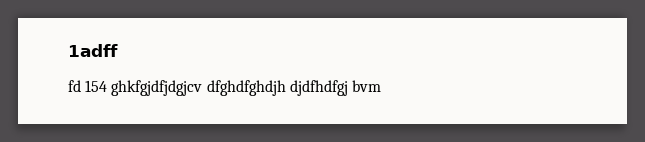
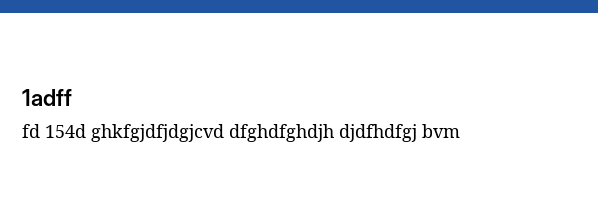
- fd 154 ghkfgjdfjdgjcv dfghdfghdjh djdfhdfgj bvm
+ fd 154d ghkfgjdfjdgjcvd dfghdfghdjh djdfhdfgj bvm

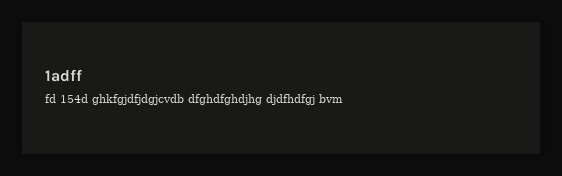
- fd 154d ghkfgjdfjdgjcvd dfghdfghdjh djdfhdfgj bvm
+ fd 154d ghkfgjdfjdgjcvdb dfghdfghdjhg djdfhdfgj bvm

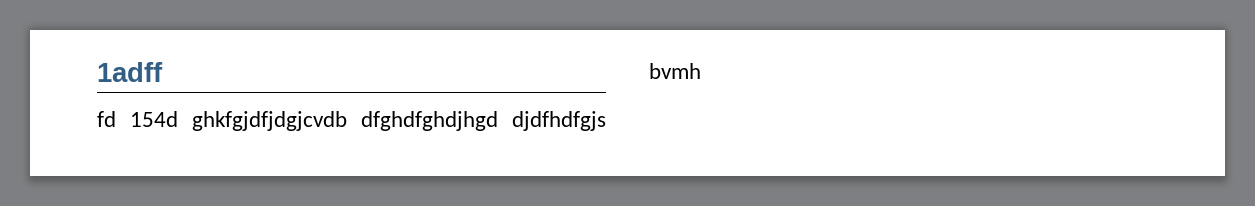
- fd 154d ghkfgjdfjdgjcvdb dfghdfghdjhg djdfhdfgj bvm
+ fd 154d ghkfgjdfjdgjcvdb dfghdfghdjhgd djdfhdfgjs bvmh

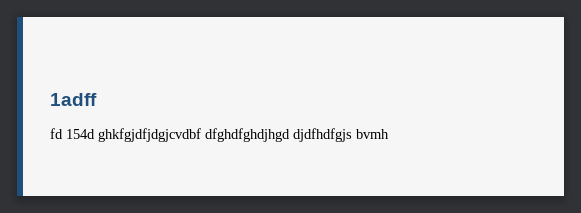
- fd 154d ghkfgjdfjdgjcvdb dfghdfghdjhgd djdfhdfgjs bvmh
+ fd 154d ghkfgjdfjdgjcvdbf dfghdfghdjhgd djdfhdfgjs bvmh

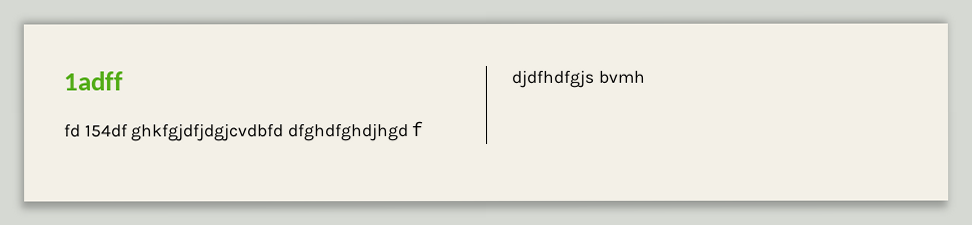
- fd 154d ghkfgjdfjdgjcvdbf dfghdfghdjhgd djdfhdfgjs bvmh
+ fd 154df ghkfgjdfjdgjcvdbfd dfghdfghdjhgdｆdjdfhdfgjs bvmh

